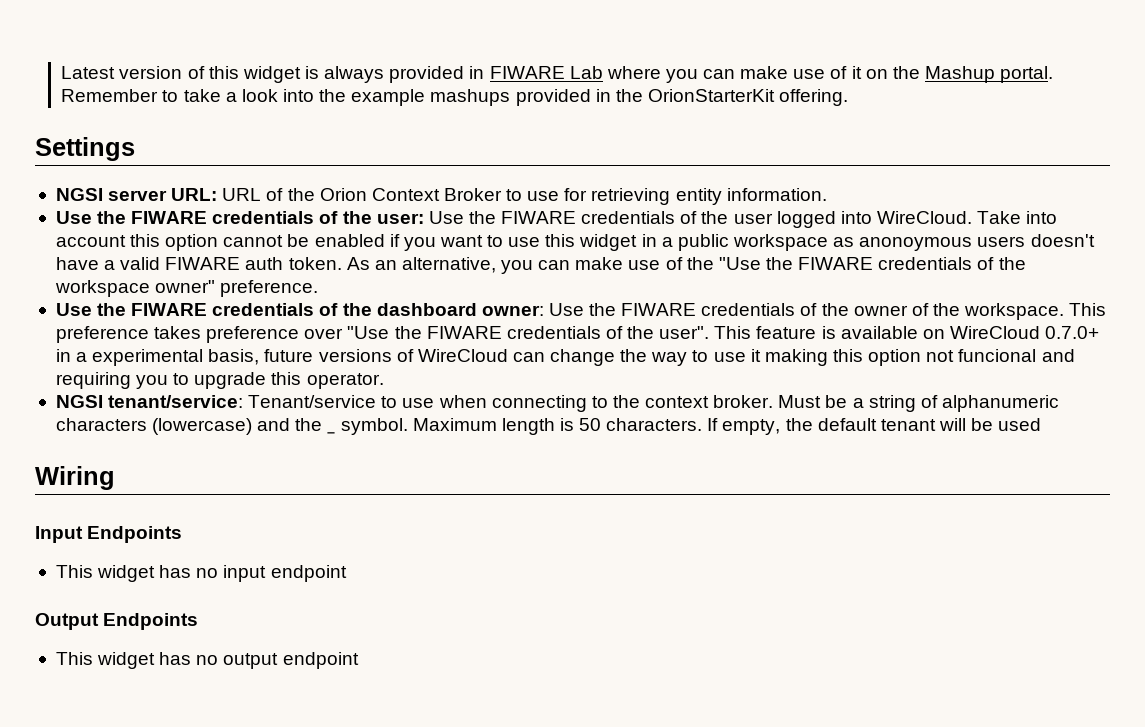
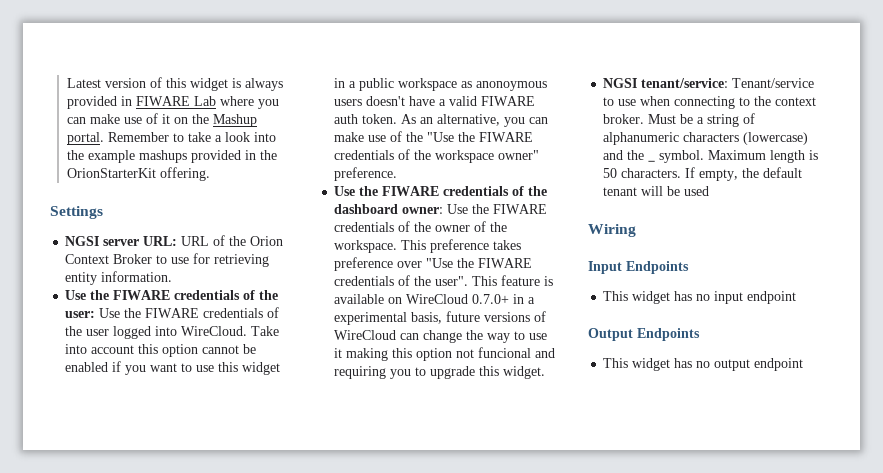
- This feature is available on WireCloud 0.7.0+ in a experimental basis, future versions of WireCloud can change the way to use it making this option not funcional and requiring you to upgrade this operator.
+ This feature is available on WireCloud 0.7.0+ in a experimental basis, future versions of WireCloud can change the way to use it making this option not funcional and requiring you to upgrade this widget.

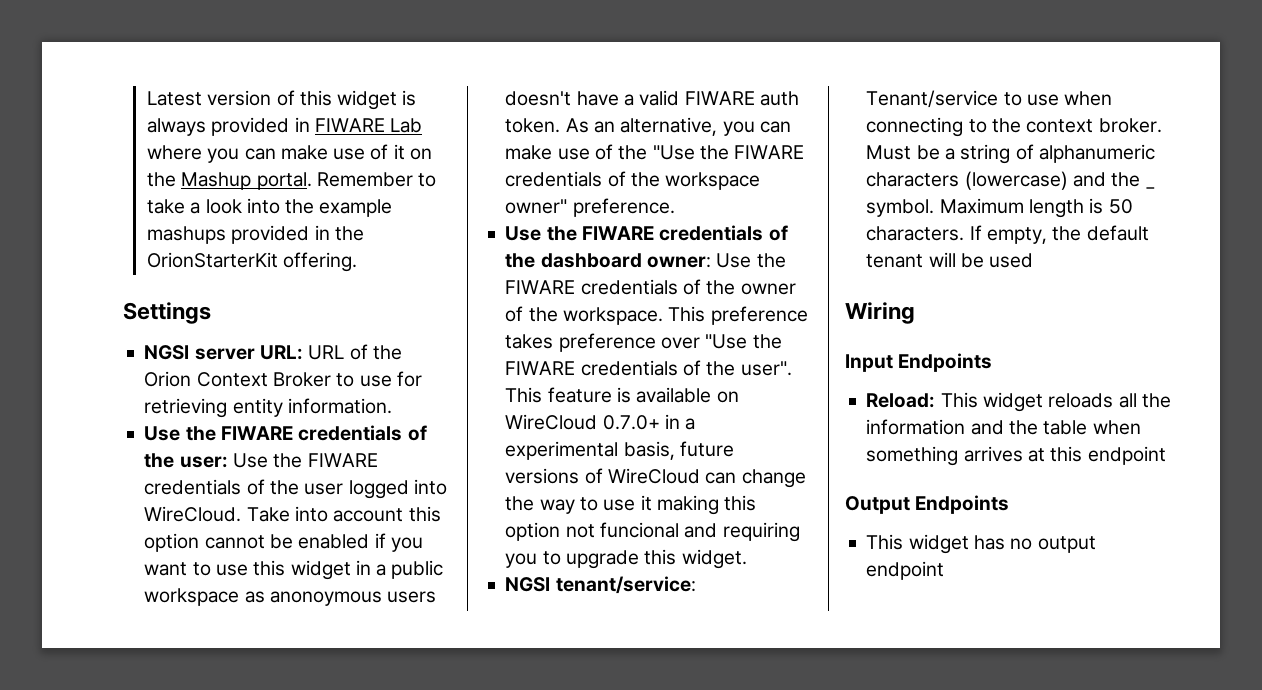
- This widget has no input endpoint
+ Reload: This widget reloads all the information and the table when something arrives at this endpoint

